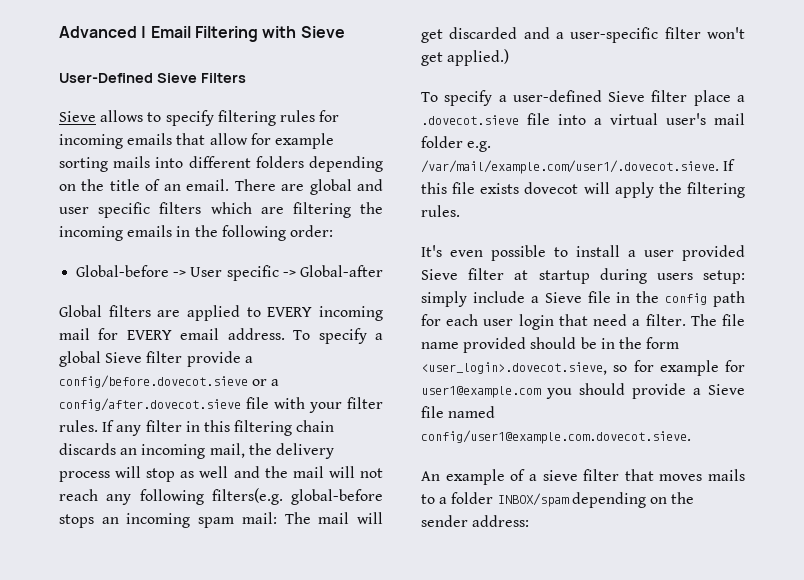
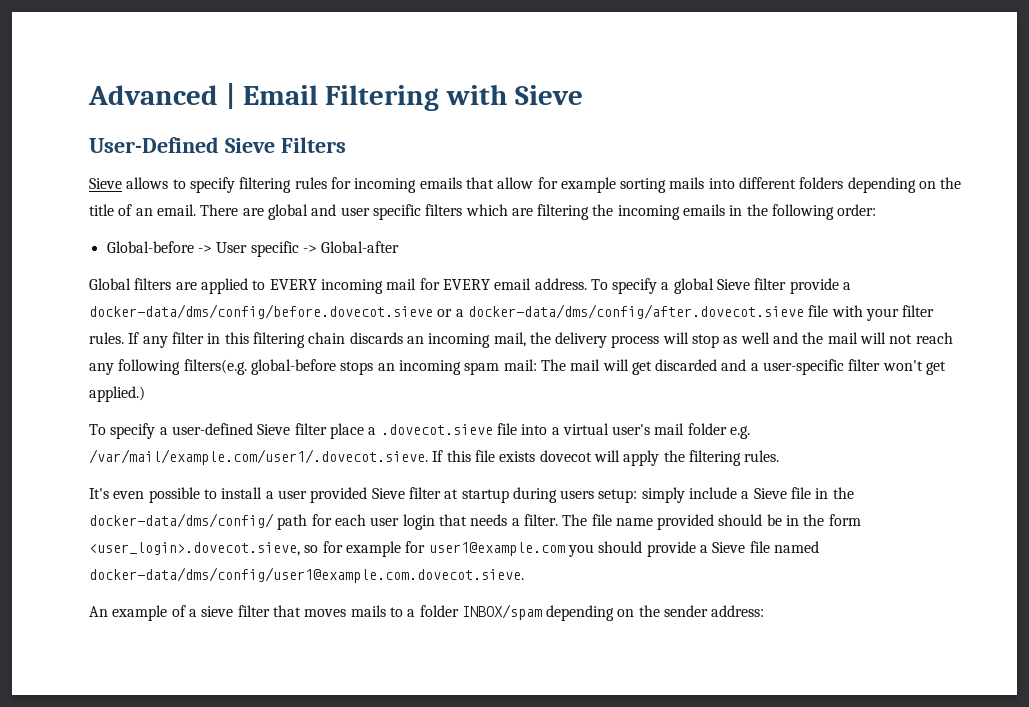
- To specify a global Sieve filter provide a config/before.dovecot.sieve or a config/after.dovecot.sieve file with your filter rules.
+ To specify a global Sieve filter provide a docker-data/dms/config/before.dovecot.sieve or a docker-data/dms/config/after.dovecot.sieve file with your filter rules.
- It's even possible to install a user provided Sieve filter at startup during users setup: simply include a Sieve file in the config path for each user login that need a filter.
+ It's even possible to install a user provided Sieve filter at startup during users setup: simply include a Sieve file in the docker-data/dms/config/ path for each user login that needs a filter.
- The file name provided should be in the form <user_login>.dovecot.sieve, so for example for user1@example.com you should provide a Sieve file named config/user1@example.com.dovecot.sieve.
+ The file name provided should be in the form <user_login>.dovecot.sieve, so for example for user1@example.com you should provide a Sieve file named docker-data/dms/config/user1@example.com.dovecot.sieve.

